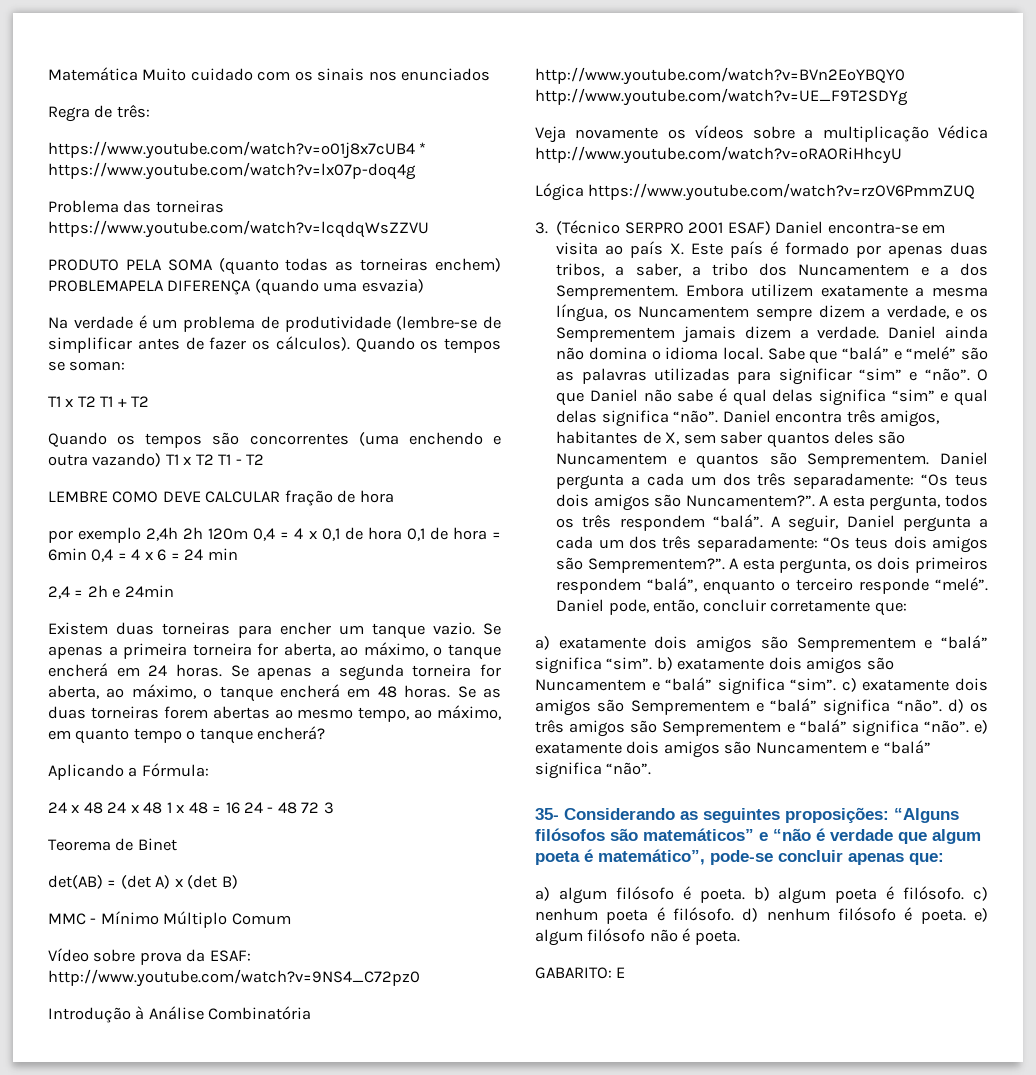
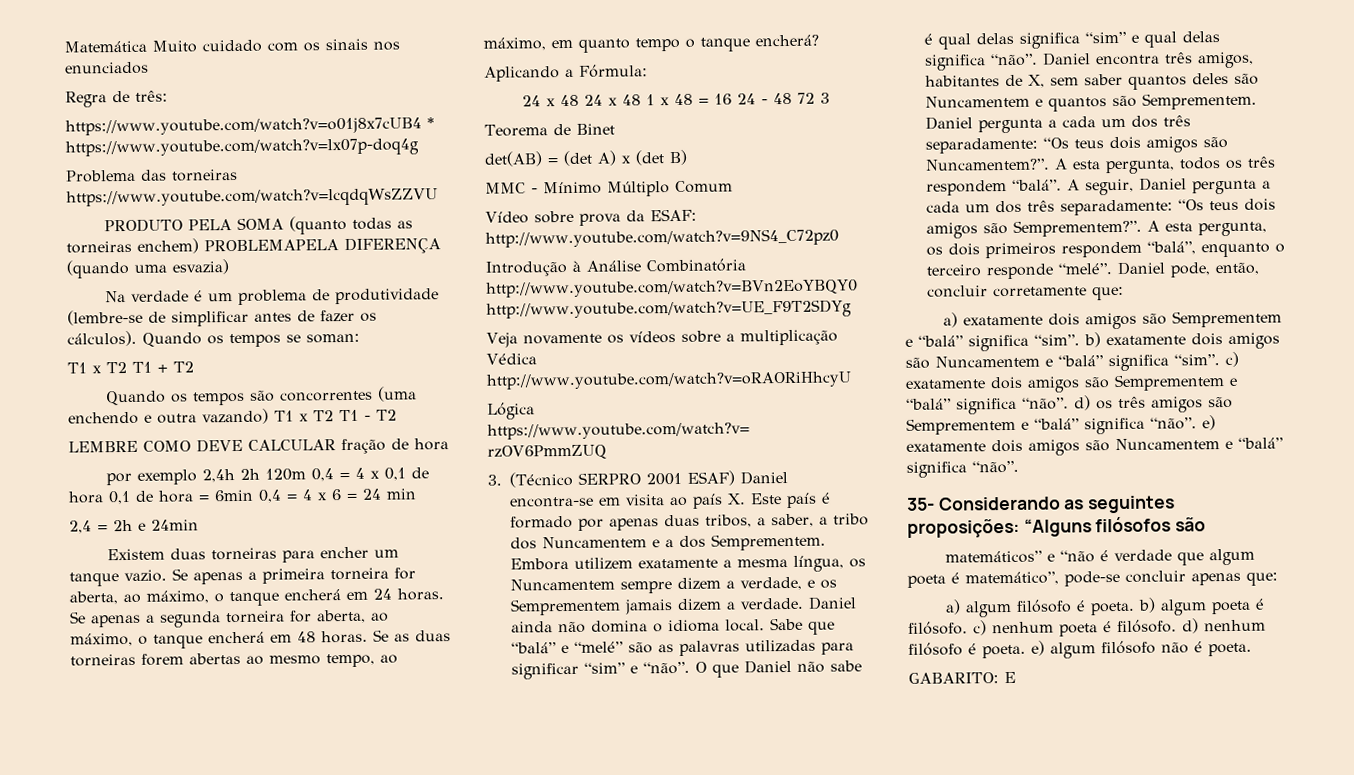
- 35- Considerando as seguintes proposições: “Alguns filósofos são matemáticos” e “não é verdade que algum poeta é matemático”, pode-se concluir apenas que:
+ 35- Considerando as seguintes proposições: “Alguns filósofos são
+ matemáticos” e “não é verdade que algum poeta é matemático”, pode-se concluir apenas que:

